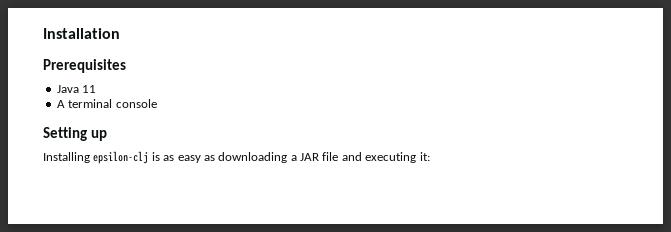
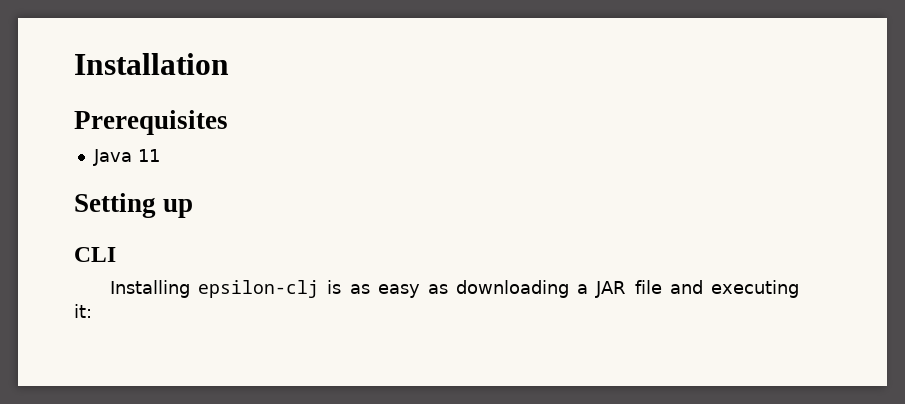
- A terminal console
+ CLI

